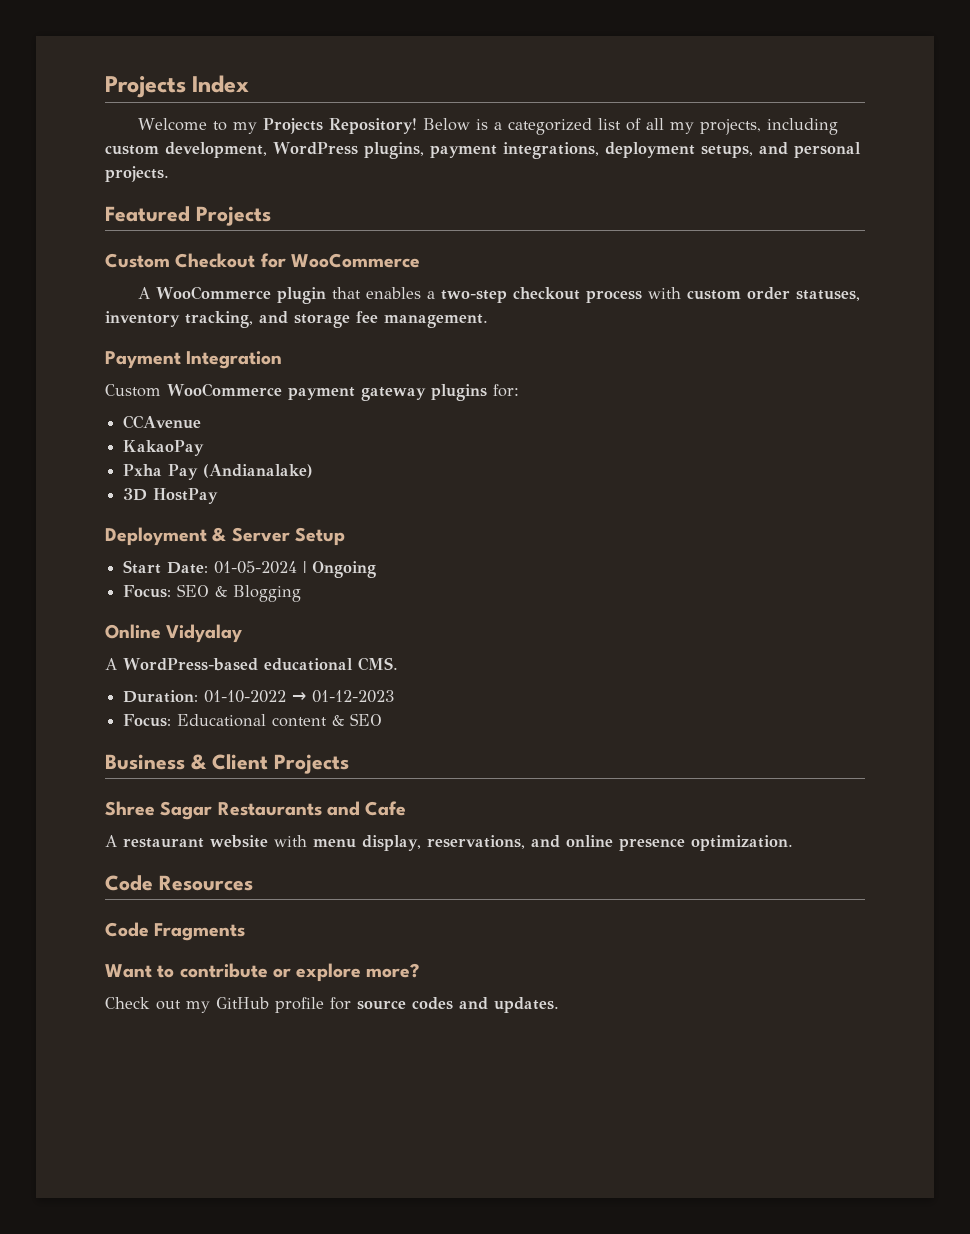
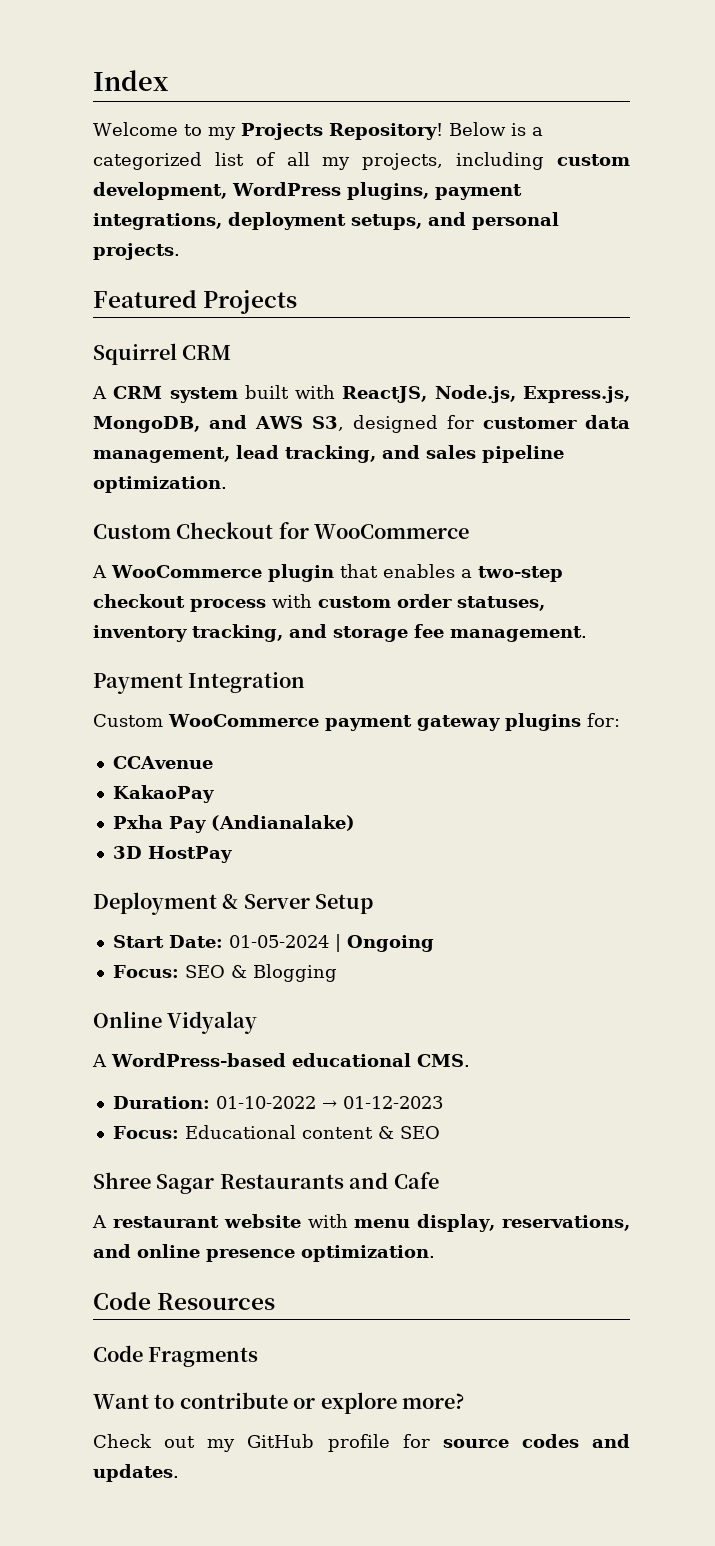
- Projects Index
+ Index
+ Squirrel CRM
+ A CRM system built with ReactJS, Node.js, Express.js, MongoDB, and AWS S3, designed for customer data management, lead tracking, and sales pipeline optimization.
- Business & Client Projects

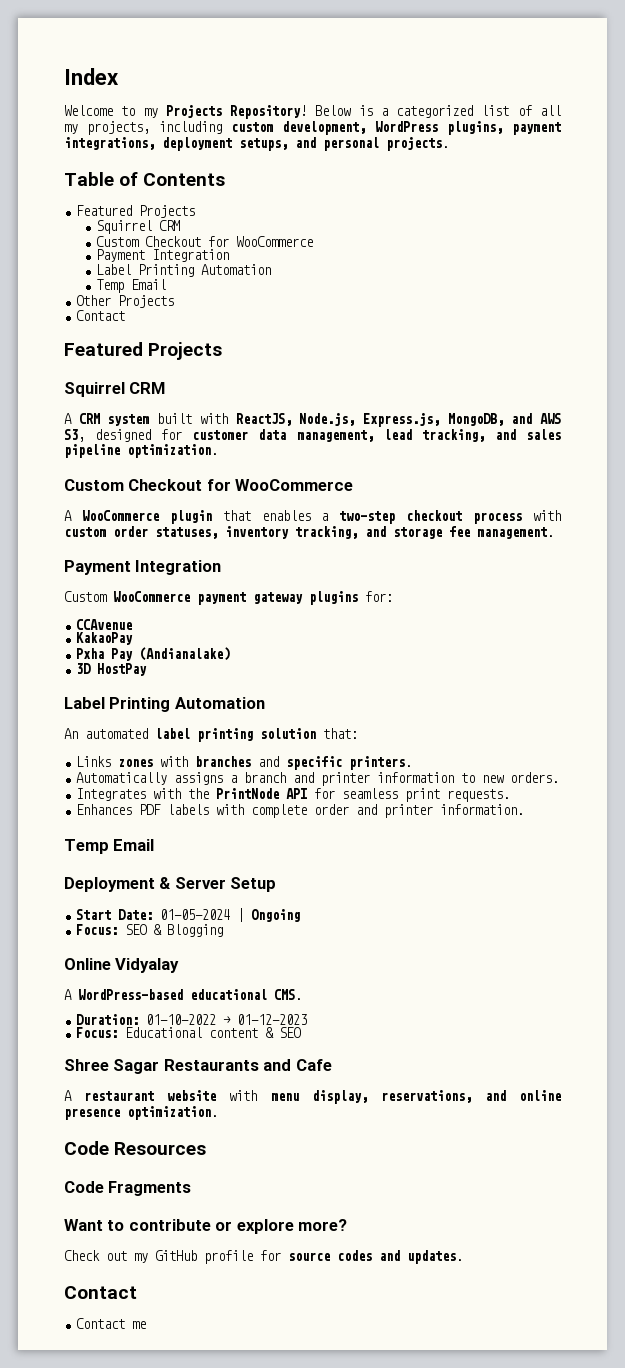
+ Table of Contents
+ Featured Projects
+ Squirrel CRM
+ Custom Checkout for WooCommerce
+ Payment Integration
+ Label Printing Automation
+ Temp Email
+ Other Projects
+ Contact
  3D HostPay
+ Label Printing Automation
+ An automated label printing solution that:
+ Links zones with branches and specific printers.
+ Automatically assigns a branch and printer information to new orders.
+ Integrates with the PrintNode API for seamless print requests.
+ Enhances PDF labels with complete order and printer information.
+ Temp Email
  Check out my GitHub profile for source codes and updates.
+ Contact
+ Contact me

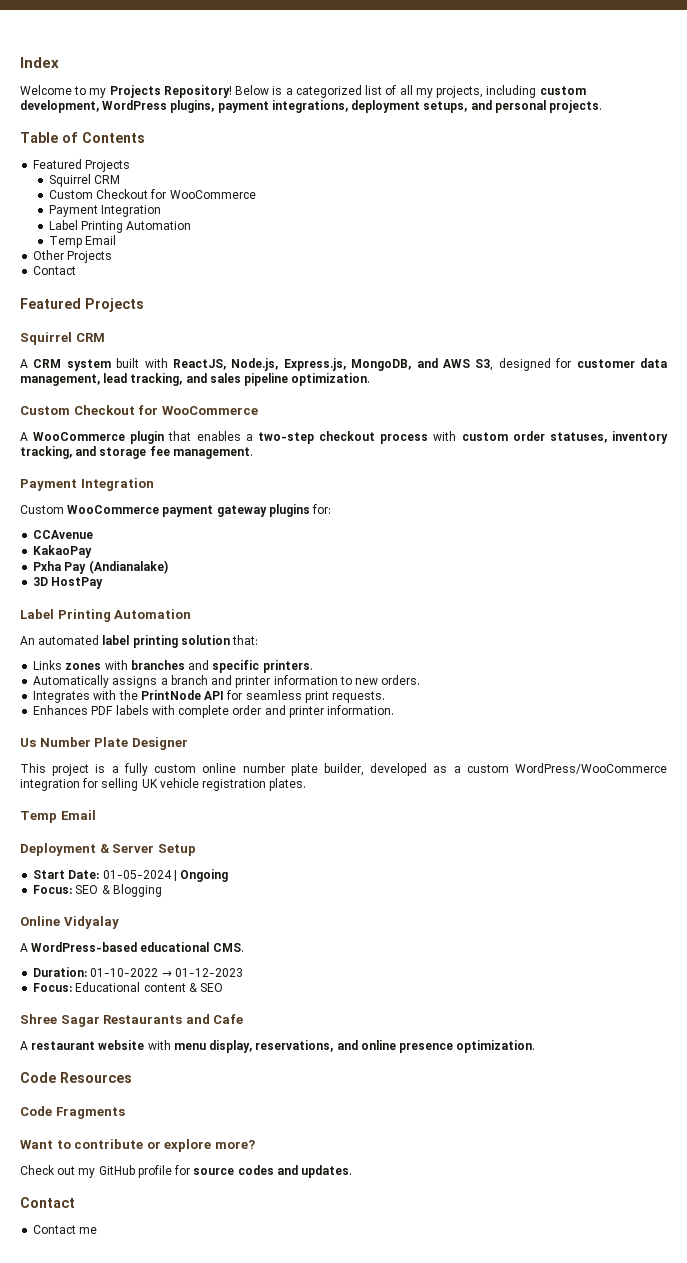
+ Us Number Plate Designer
+ This project is a fully custom online number plate builder, developed as a custom WordPress/WooCommerce integration for selling UK vehicle registration plates.

